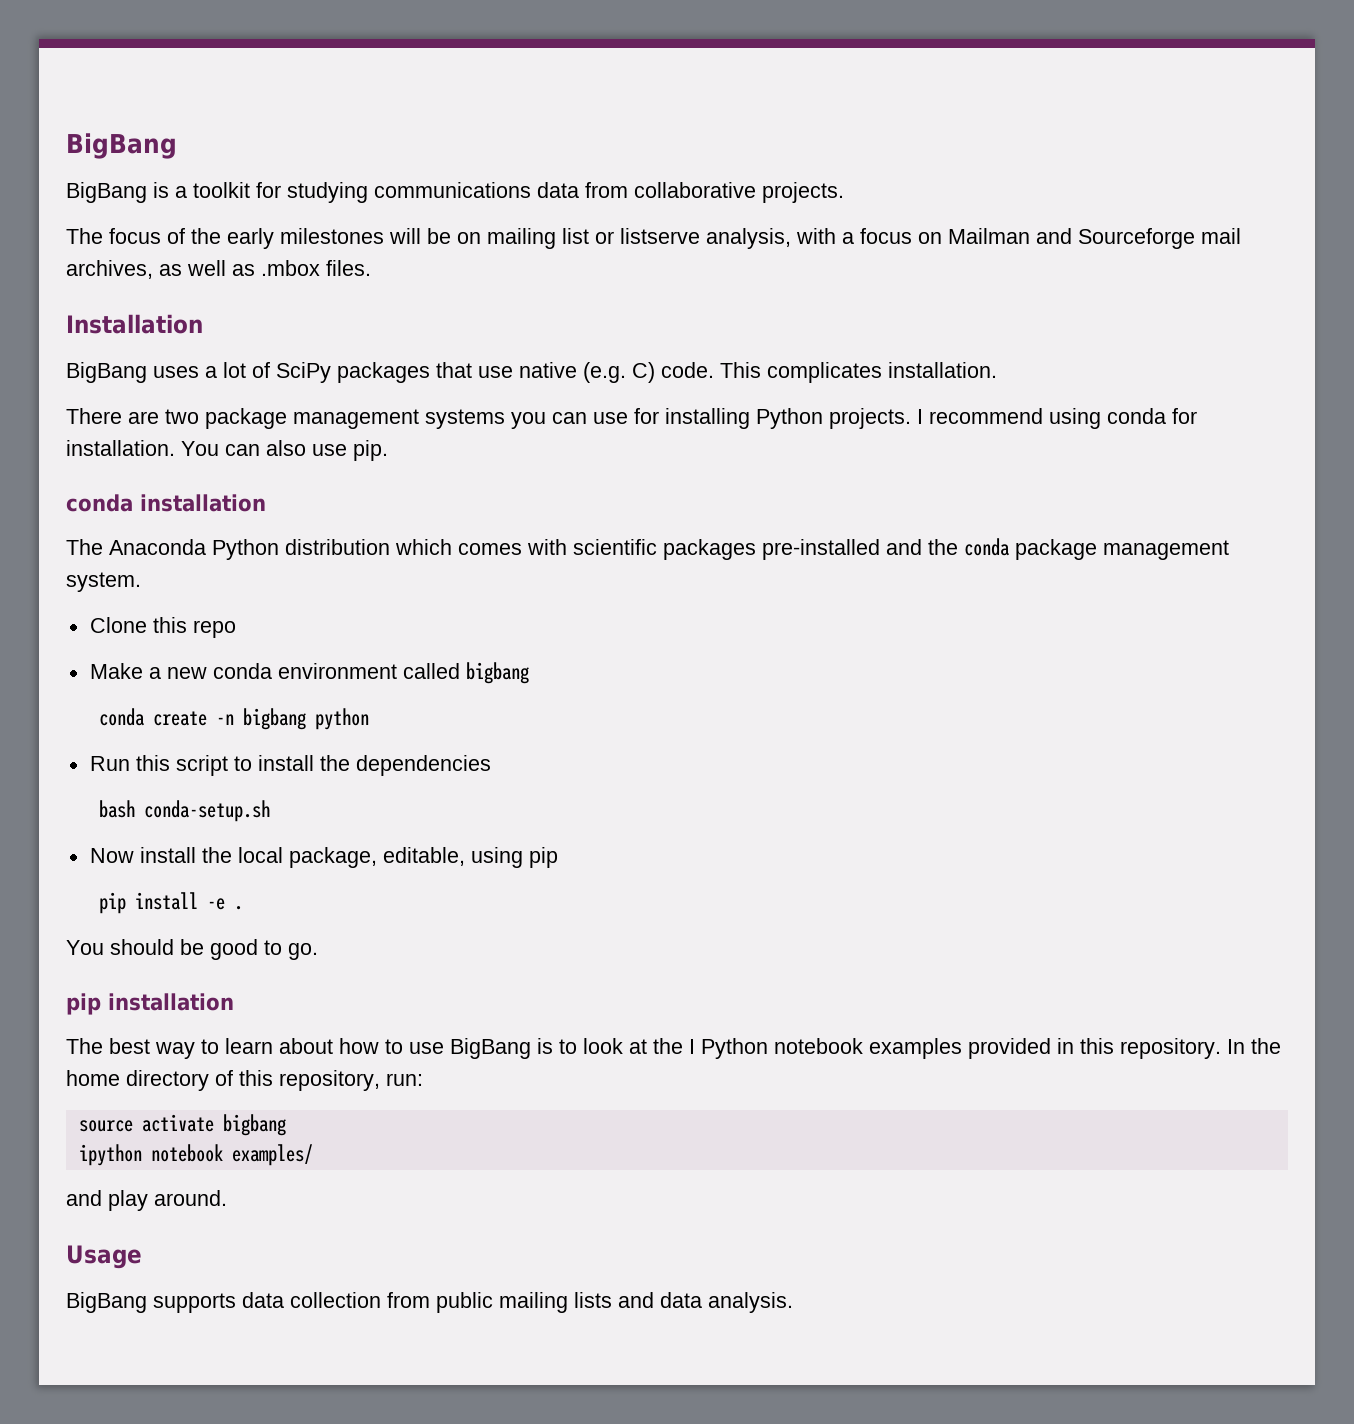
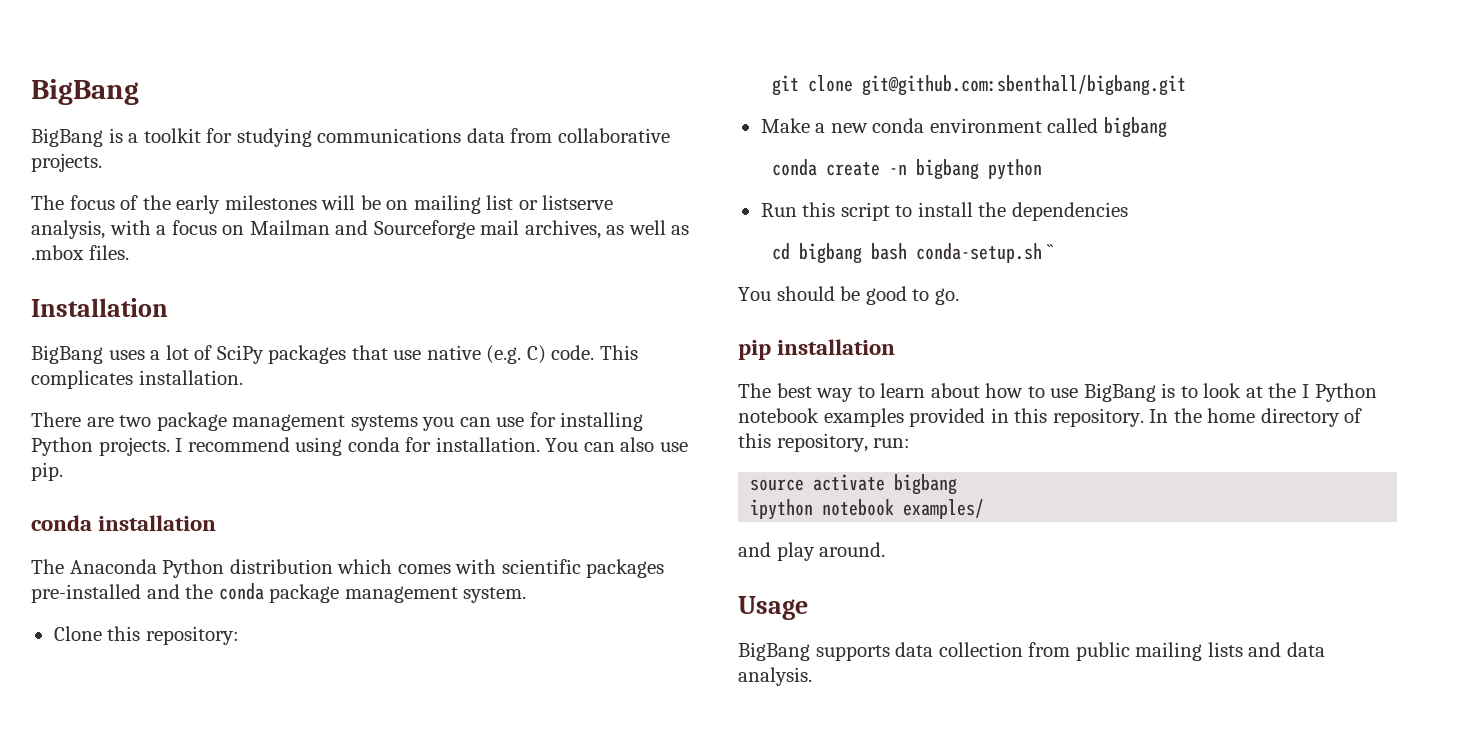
- Clone this repo
+ Clone this repository:
+ git clone git@github.com:sbenthall/bigbang.git
- bash conda-setup.sh
- Now install the local package, editable, using pip
- pip install -e .
+ cd bigbang bash conda-setup.sh ``

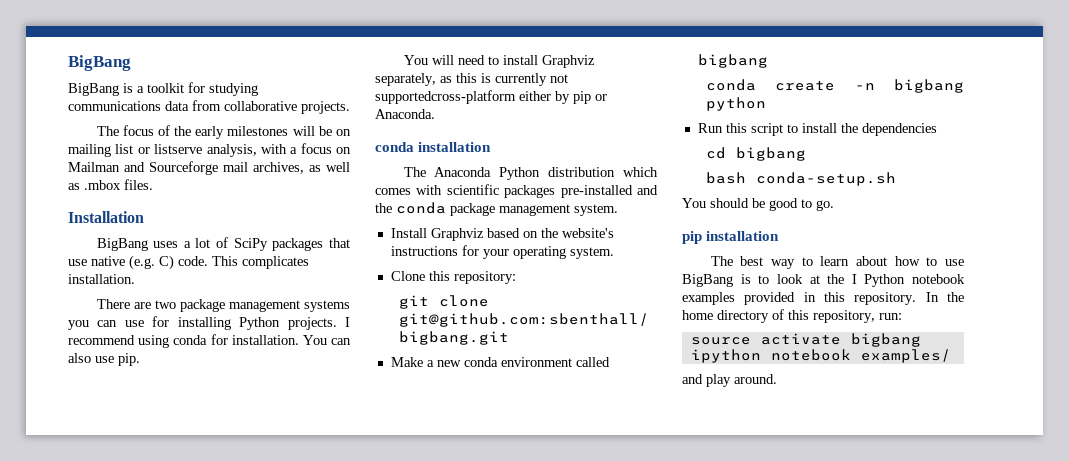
+ You will need to install Graphviz separately, as this is currently not supportedcross-platform either by pip or Anaconda.
+ Install Graphviz based on the website's instructions for your operating system.
- cd bigbang bash conda-setup.sh ``
+ cd bigbang
+ bash conda-setup.sh
- Usage
- BigBang supports data collection from public mailing lists and data analysis.

